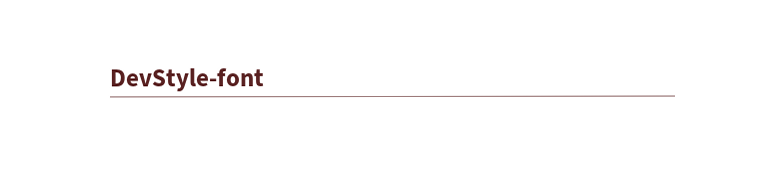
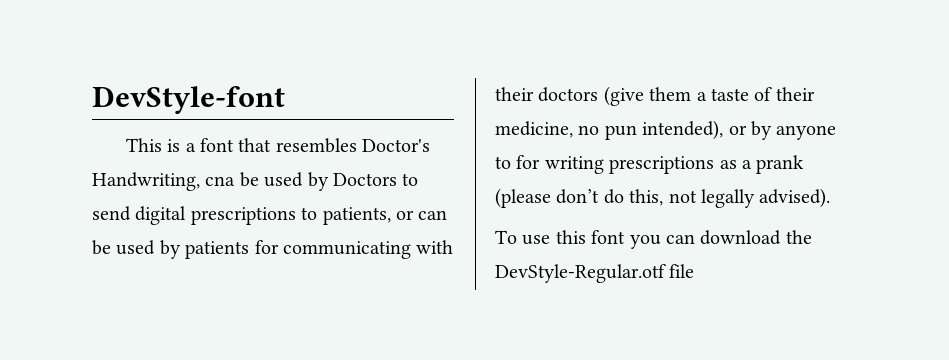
+ This is a font that resembles Doctor's Handwriting, cna be used by Doctors to send digital prescriptions to patients, or can be used by patients for communicating with their doctors (give them a taste of their medicine, no pun intended), or by anyone to for writing prescriptions as a prank (please don’t do this, not legally advised).
+ To use this font you can download the DevStyle-Regular.otf file

